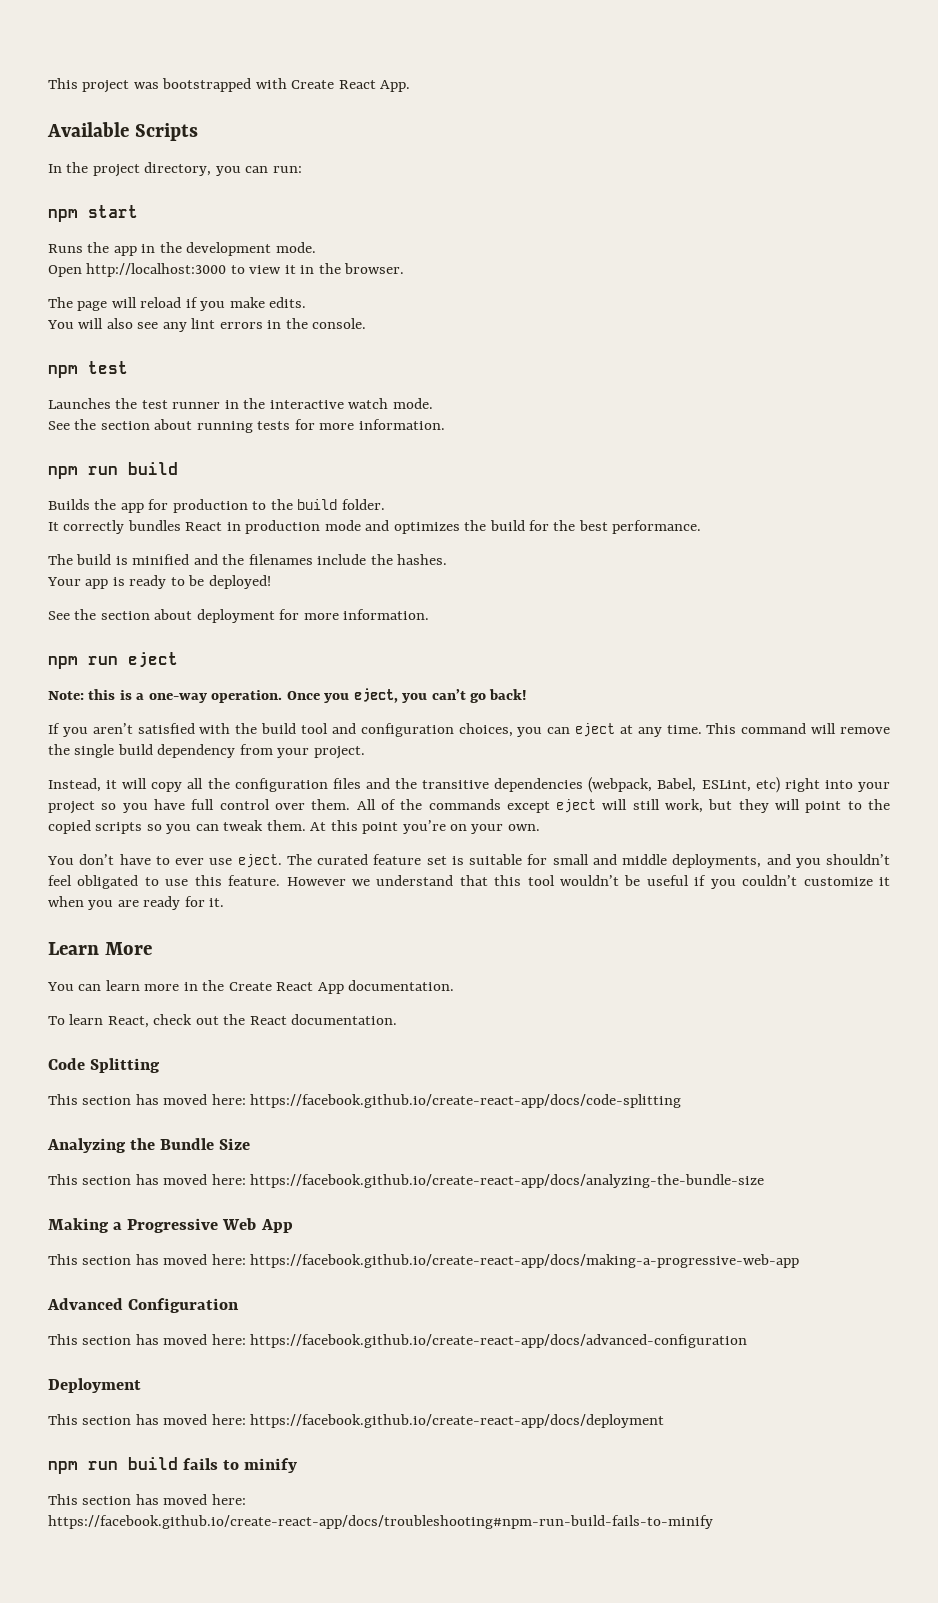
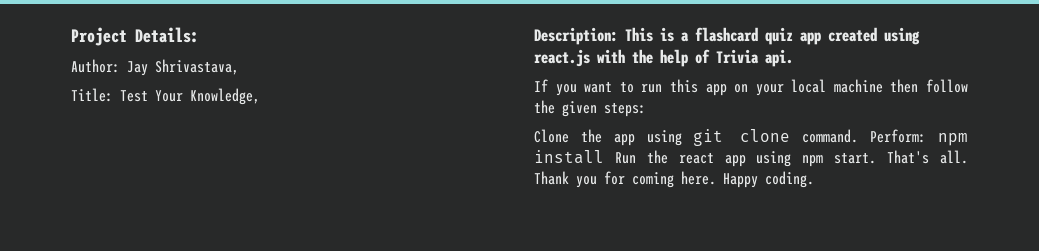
- This project was bootstrapped with Create React App.
- Available Scripts
- In the project directory, you can run:
- npm start
- Runs the app in the development mode.
- Open http://localhost:3000 to view it in the browser.
- The page will reload if you make edits.
- You will also see any lint errors in the console.
- npm test
- Launches the test runner in the interactive watch mode.
- See the section about running tests for more information.
- npm run build
- Builds the app for production to the build folder.
- It correctly bundles React in production mode and optimizes the build for the best performance.
- The build is minified and the filenames include the hashes.
- Your app is ready to be deployed!
- See the section about deployment for more information.
- npm run eject
- Note: this is a one-way operation. Once you eject, you can’t go back!
- If you aren’t satisfied with the build tool and configuration choices, you can eject at any time. This command will remove the single build dependency from your project.
- Instead, it will copy all the configuration files and the transitive dependencies (webpack, Babel, ESLint, etc) right into your project so you have full control over them. All of the commands except eject will still work, but they will point to the copied scripts so you can tweak them. At this point you’re on your own.
- You don’t have to ever use eject. The curated feature set is suitable for small and middle deployments, and you shouldn’t feel obligated to use this feature. However we understand that this tool wouldn’t be useful if you couldn’t customize it when you are ready for it.
- Learn More
- You can learn more in the Create React App documentation.
- To learn React, check out the React documentation.
- Code Splitting
- This section has moved here: https://facebook.github.io/create-react-app/docs/code-splitting
- Analyzing the Bundle Size
- This section has moved here: https://facebook.github.io/create-react-app/docs/analyzing-the-bundle-size
- Making a Progressive Web App
- This section has moved here: https://facebook.github.io/create-react-app/docs/making-a-progressive-web-app
- Advanced Configuration
- This section has moved here: https://facebook.github.io/create-react-app/docs/advanced-configuration
- Deployment
- This section has moved here: https://facebook.github.io/create-react-app/docs/deployment
- npm run build fails to minify
- This section has moved here: https://facebook.github.io/create-react-app/docs/troubleshooting#npm-run-build-fails-to-minify
+ Project Details:
+ Author: Jay Shrivastava,
+ Title: Test Your Knowledge,
+ Description: This is a flashcard quiz app created using react.js with the help of Trivia api.
+ If you want to run this app on your local machine then follow the given steps:
+ Clone the app using git clone command. Perform: npm install Run the react app using npm start. That's all. Thank you for coming here. Happy coding.

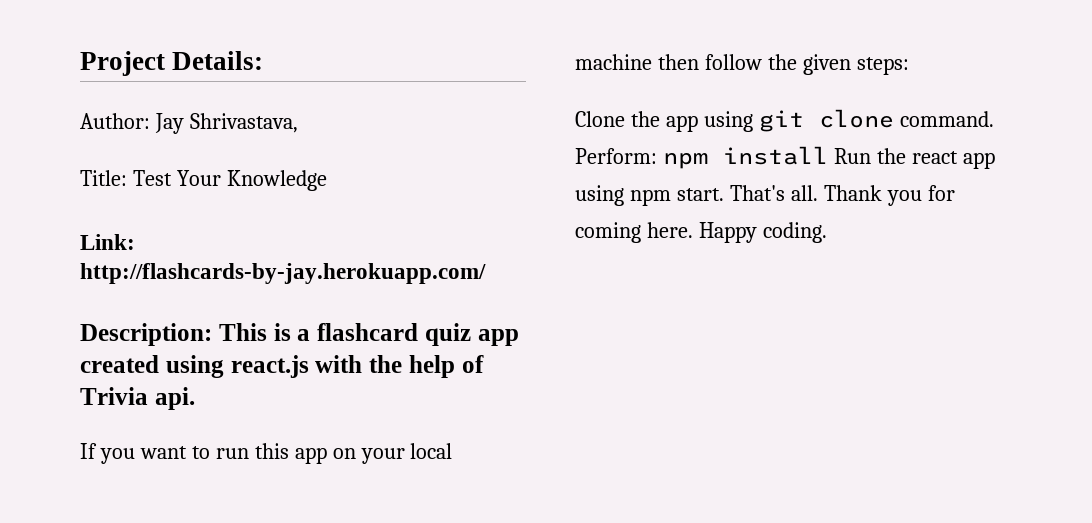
- Title: Test Your Knowledge,
+ Title: Test Your Knowledge
+ Link: http://flashcards-by-jay.herokuapp.com/

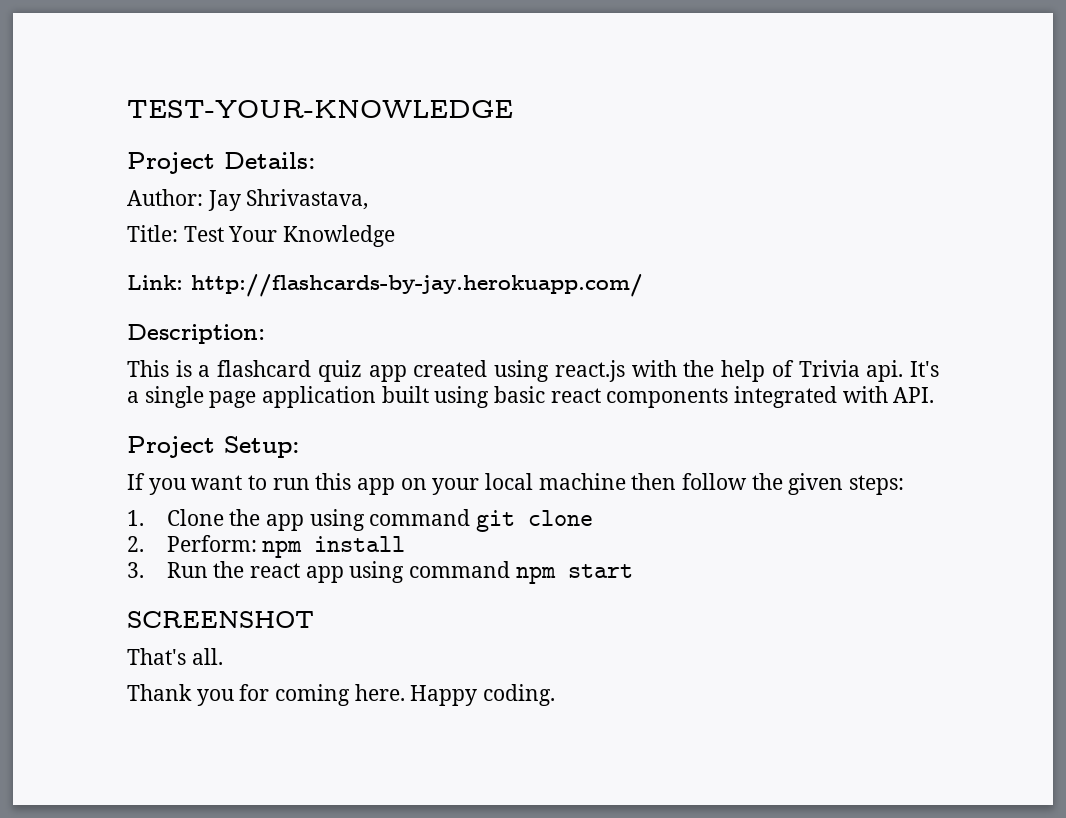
+ TEST-YOUR-KNOWLEDGE
- Description: This is a flashcard quiz app created using react.js with the help of Trivia api.
+ Description:
+ This is a flashcard quiz app created using react.js with the help of Trivia api. It's a single page application built using basic react components integrated with API.
+ Project Setup:
- Clone the app using git clone command. Perform: npm install Run the react app using npm start. That's all. Thank you for coming here.
+ 1. Clone the app using command git clone
+ 2. Perform: npm install
+ 3. Run the react app using command npm start
+ SCREENSHOT
+ That's all.
+ Thank you for coming here.

